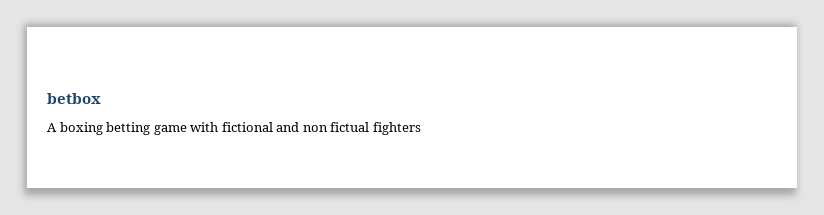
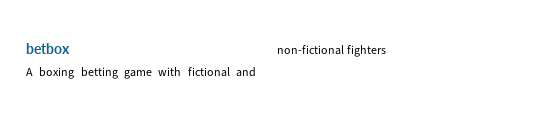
- A boxing betting game with fictional and non fictual fighters
+ A boxing betting game with fictional and non-fictional fighters

